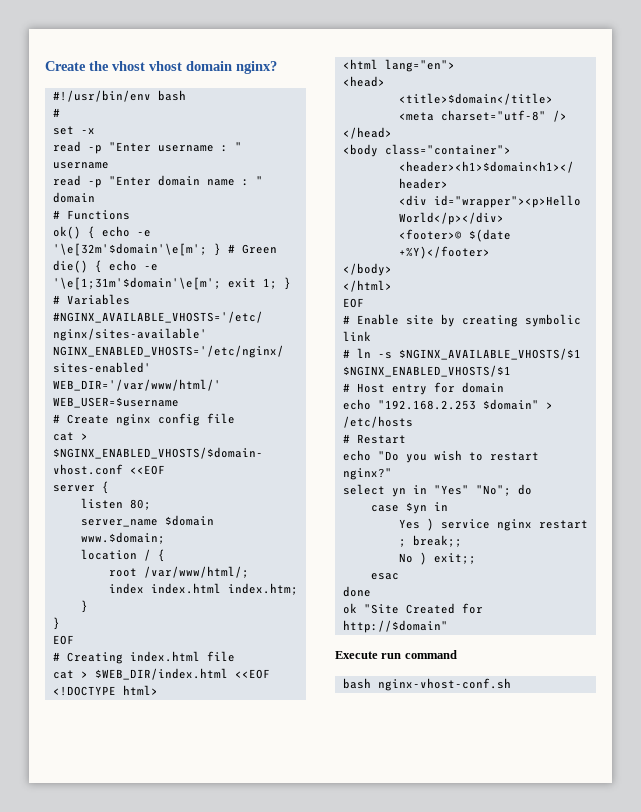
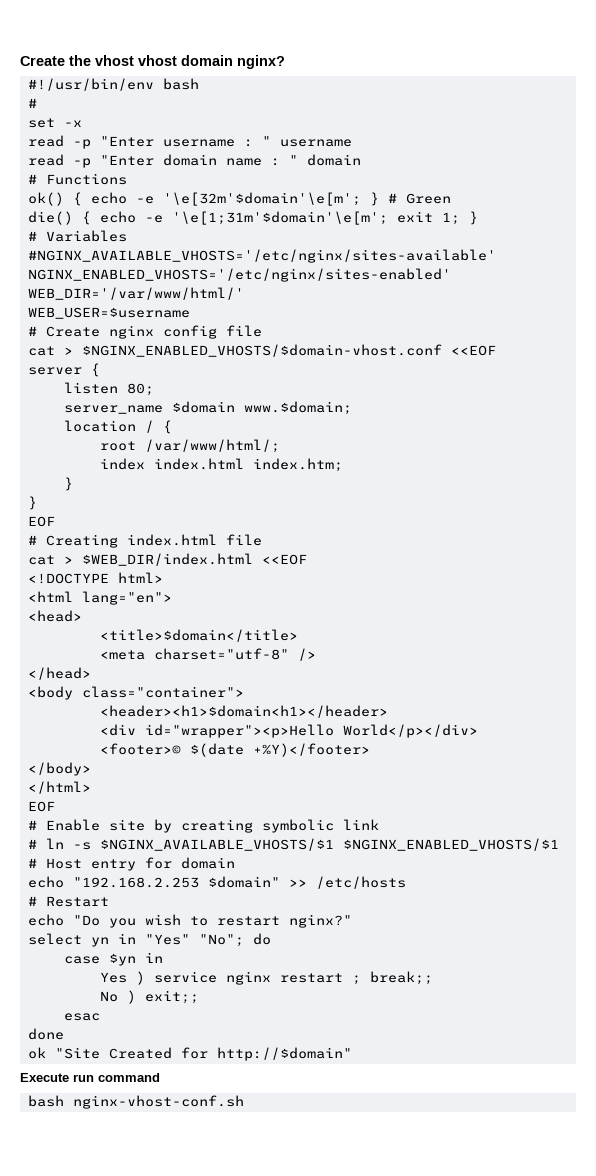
- echo "192.168.2.253 $domain" > /etc/hosts
+ echo "192.168.2.253 $domain" >> /etc/hosts

